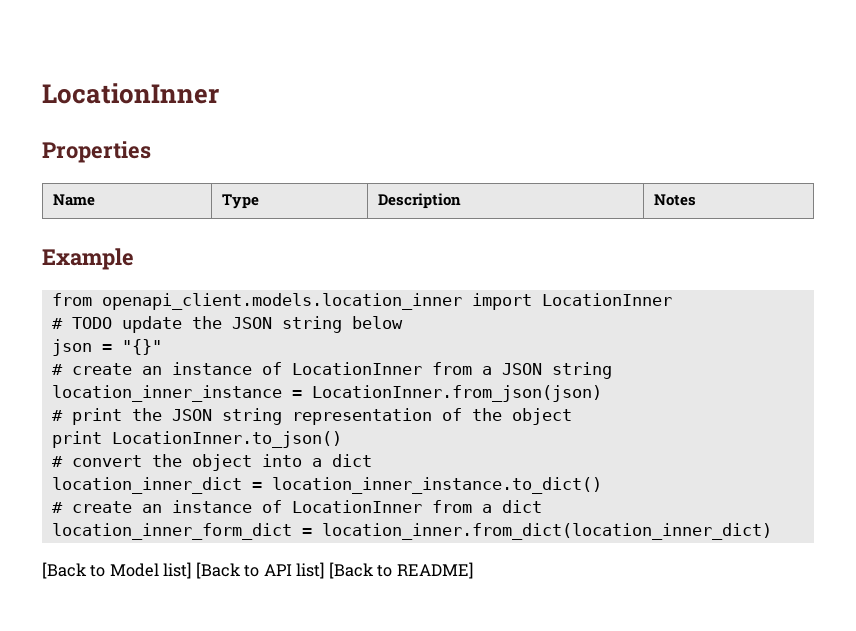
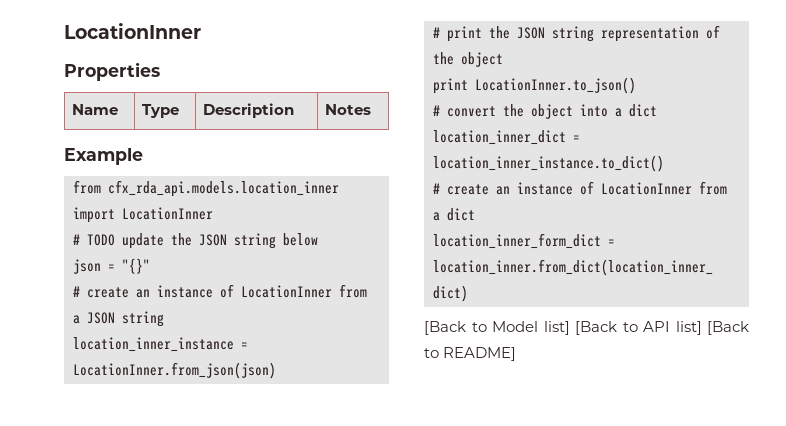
- from openapi_client.models.location_inner import LocationInner
+ from cfx_rda_api.models.location_inner import LocationInner

